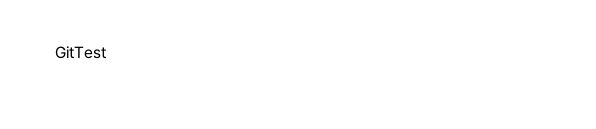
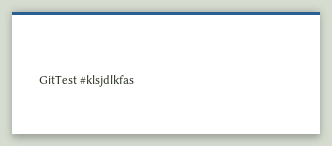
- GitTest
+ GitTest #klsjdlkfas

